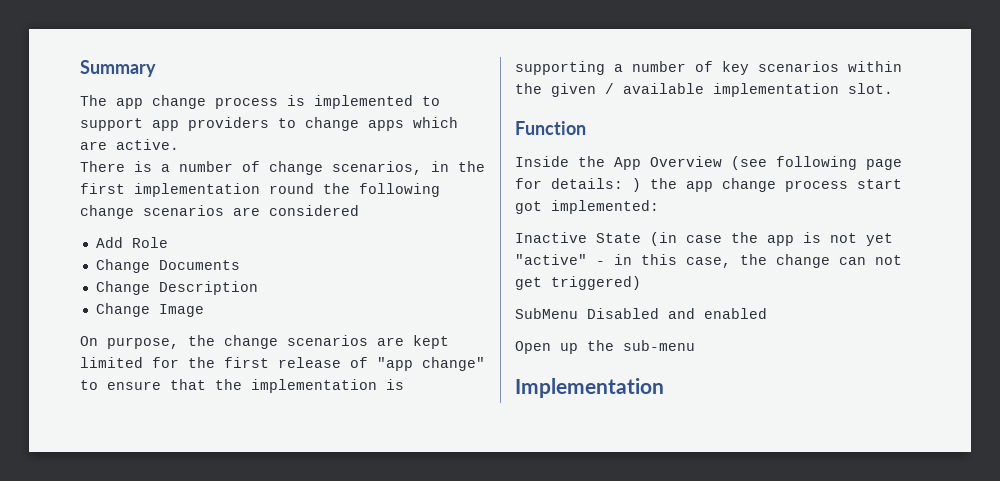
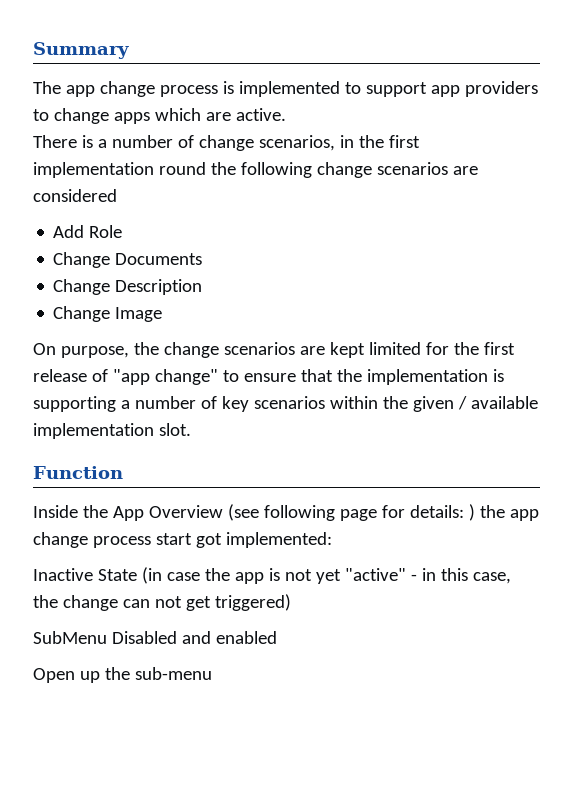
- Implementation

